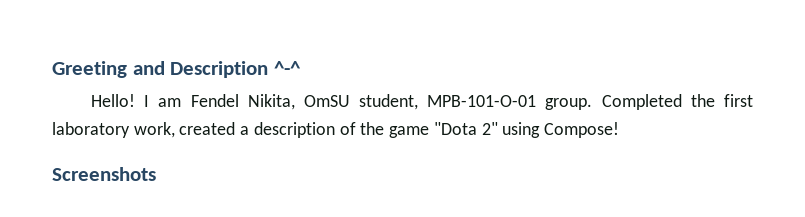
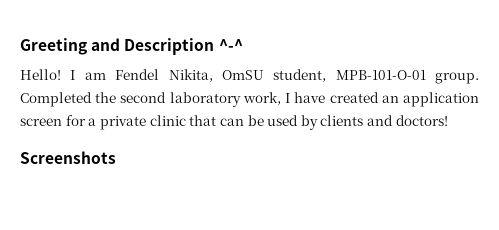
- Completed the first laboratory work, created a description of the game "Dota 2" using Compose!
+ Completed the second laboratory work, I have created an application screen for a private clinic that can be used by clients and doctors!

